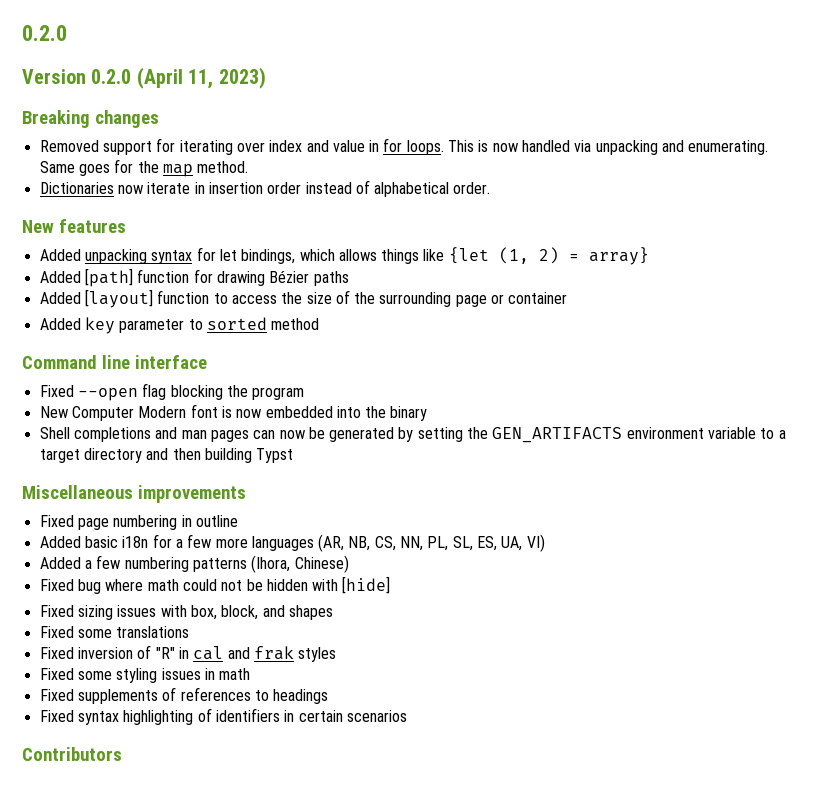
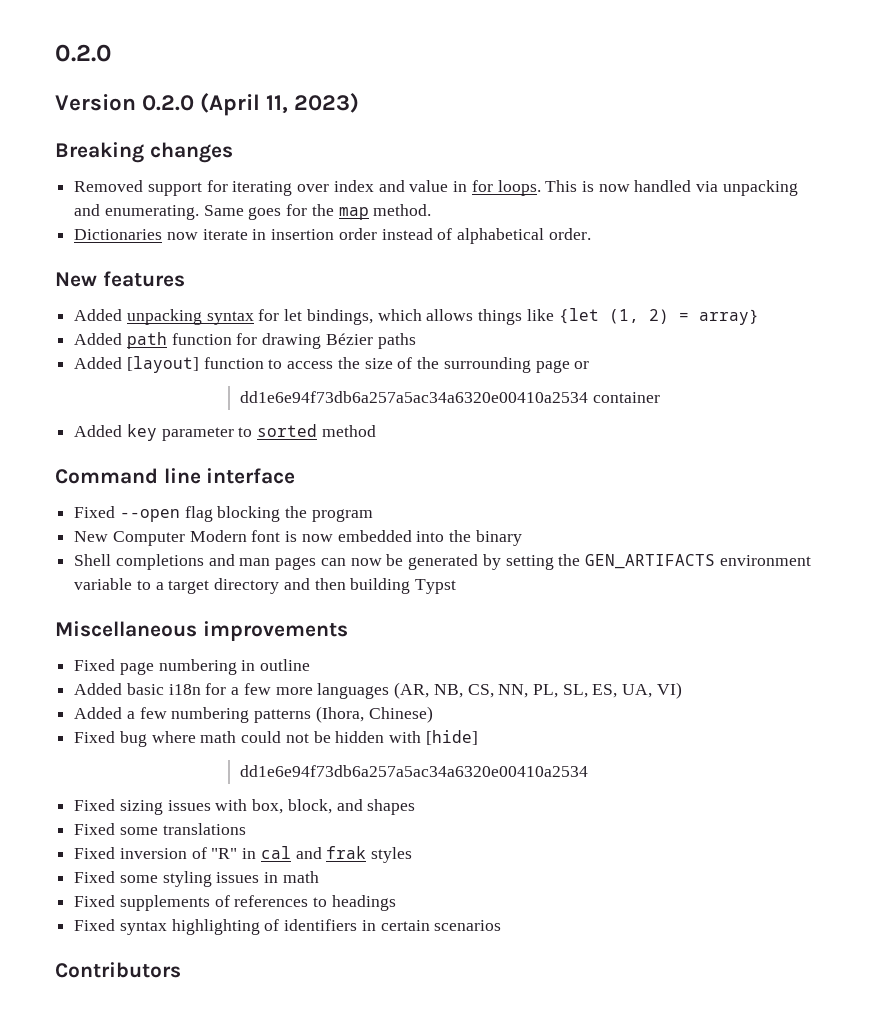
- Added [path] function for drawing Bézier paths
+ Added path function for drawing Bézier paths
- Added [layout] function to access the size of the surrounding page or container
+ Added [layout] function to access the size of the surrounding page or
+ dd1e6e94f73db6a257a5ac34a6320e00410a2534 container
  Fixed bug where math could not be hidden with [hide]
+ dd1e6e94f73db6a257a5ac34a6320e00410a2534

